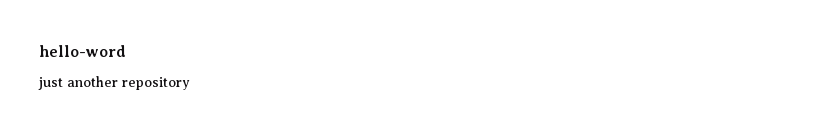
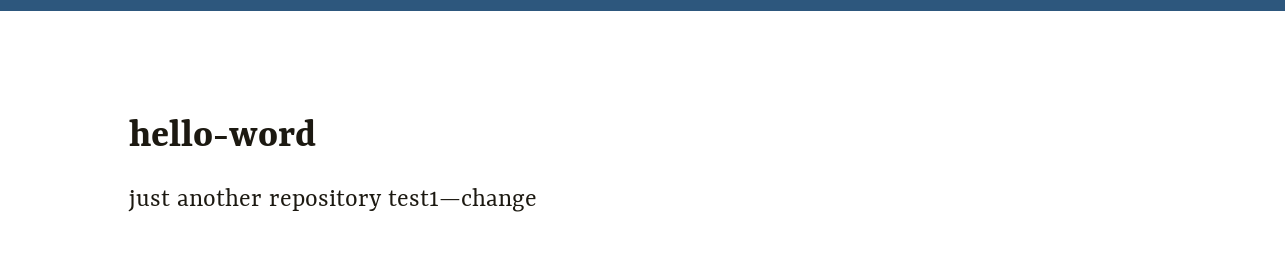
- just another repository
+ just another repository test1—change

